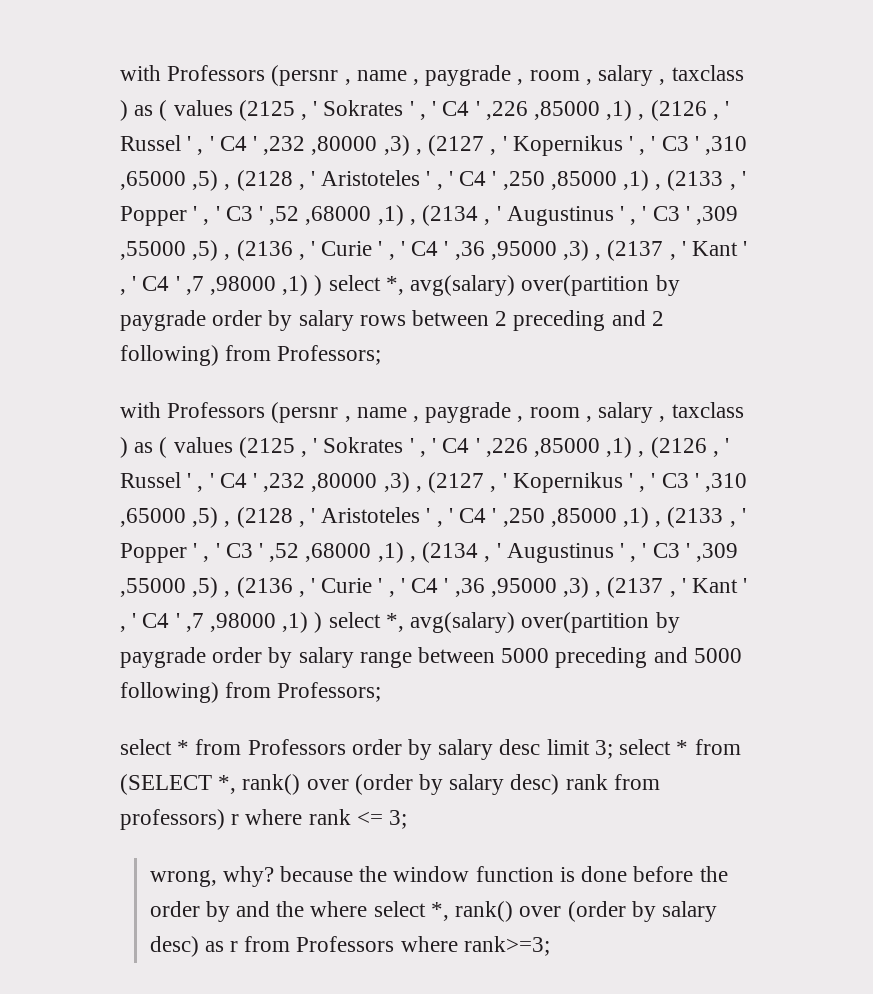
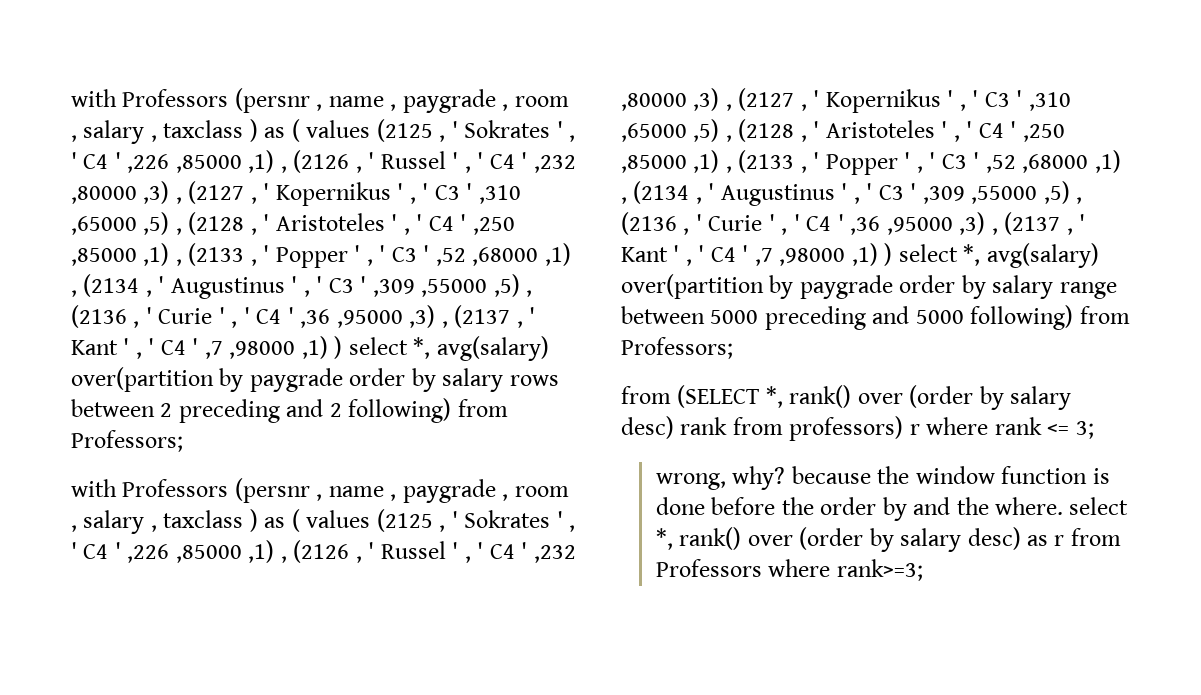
- select * from Professors order by salary desc limit 3; select * from (SELECT *, rank() over (order by salary desc) rank from professors) r where rank <= 3;
+ from (SELECT *, rank() over (order by salary desc) rank from professors) r where rank <= 3;
- wrong, why? because the window function is done before the order by and the where select *, rank() over (order by salary desc) as r from Professors where rank>=3;
+ wrong, why? because the window function is done before the order by and the where. select *, rank() over (order by salary desc) as r from Professors where rank>=3;

